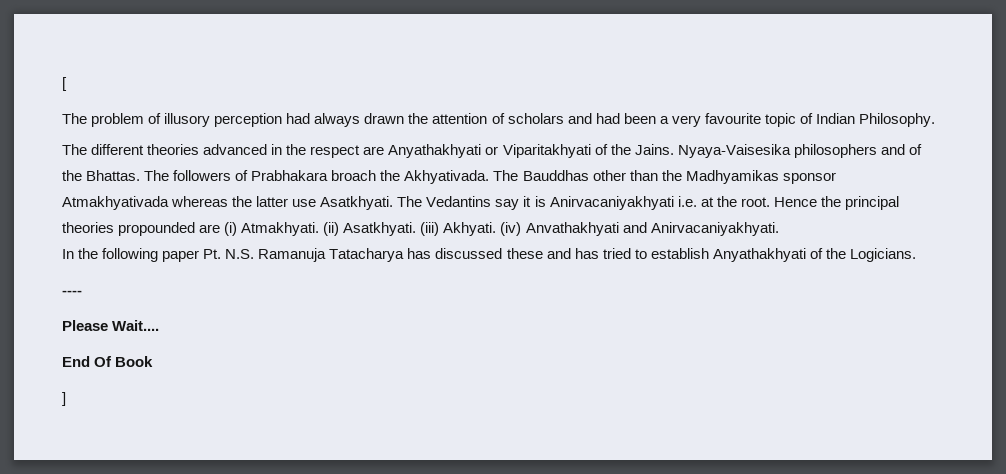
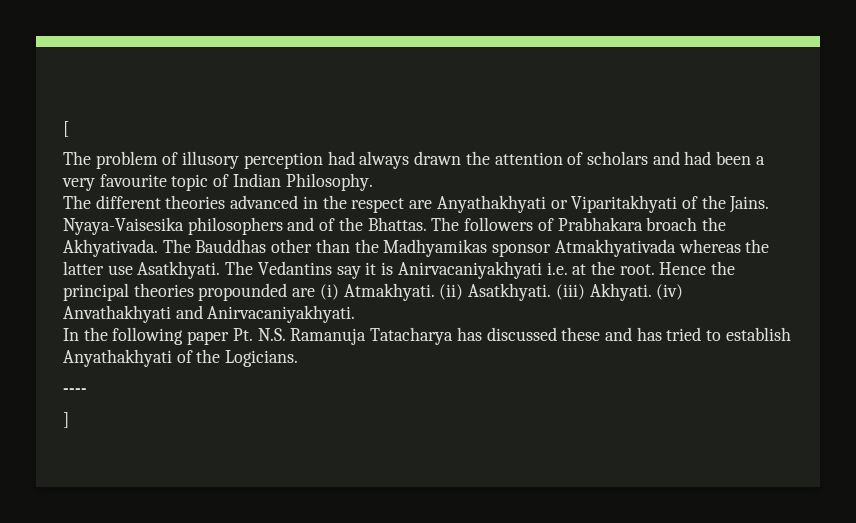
- Please Wait....
- End Of Book

